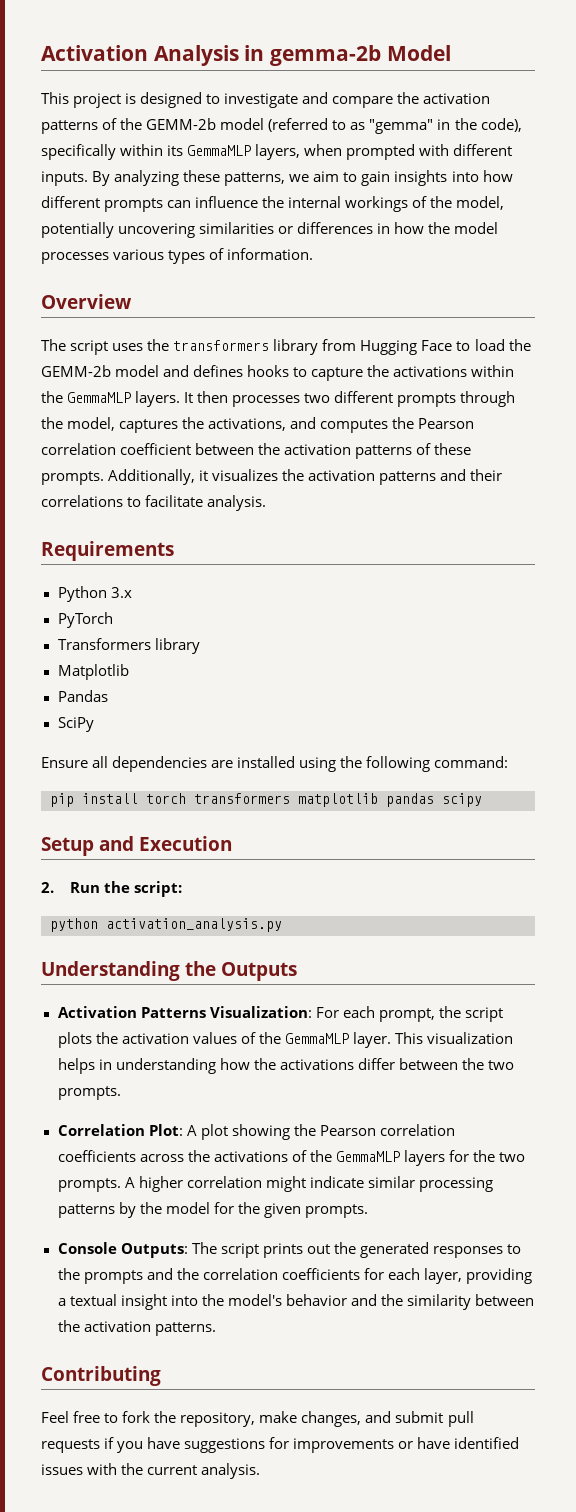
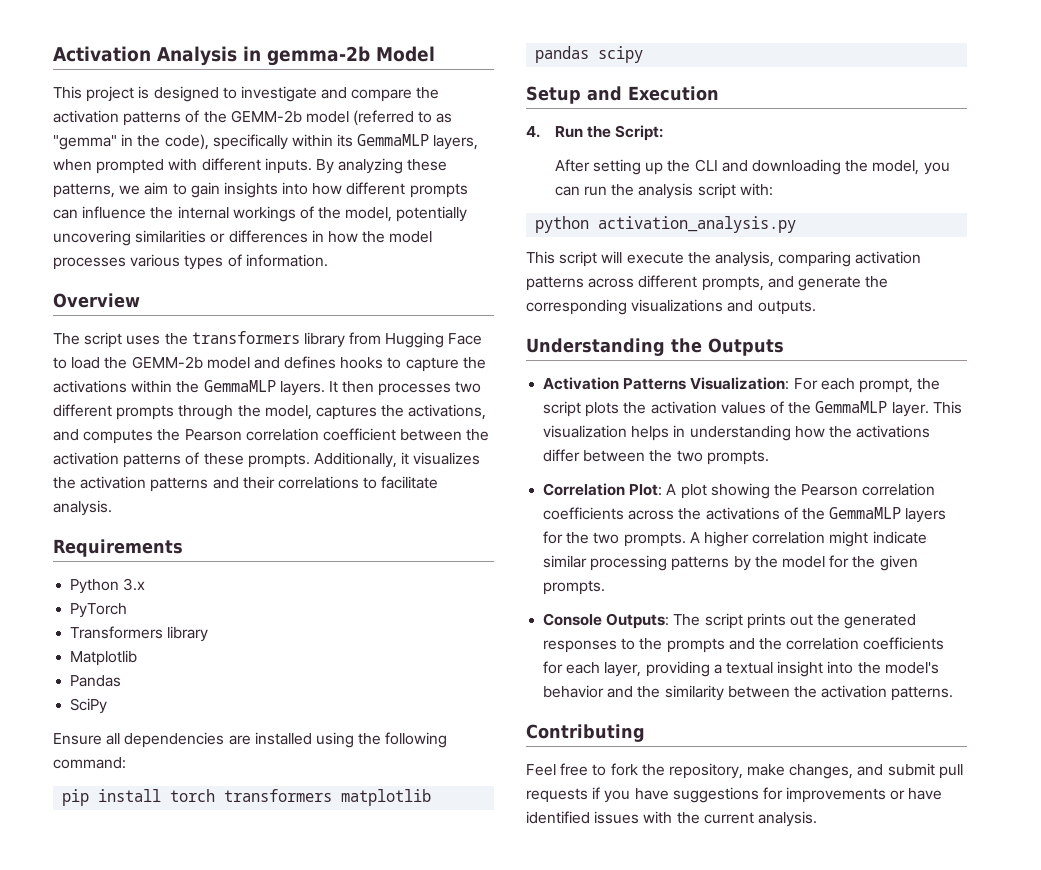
- 2. Run the script:
+ 4. Run the Script:
+ After setting up the CLI and downloading the model, you can run the analysis script with:
  python activation_analysis.py
+ This script will execute the analysis, comparing activation patterns across different prompts, and generate the corresponding visualizations and outputs.

